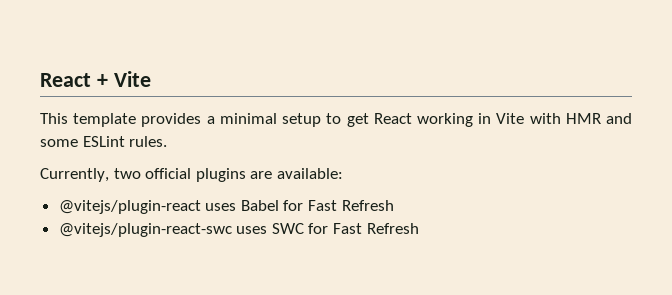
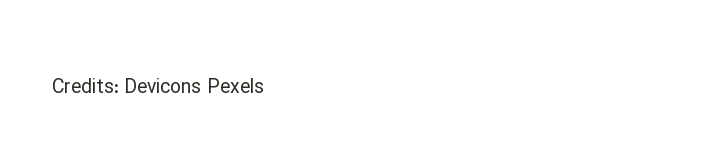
- React + Vite
- This template provides a minimal setup to get React working in Vite with HMR and some ESLint rules.
- Currently, two official plugins are available:
- @vitejs/plugin-react uses Babel for Fast Refresh
- @vitejs/plugin-react-swc uses SWC for Fast Refresh
+ Credits: Devicons Pexels

